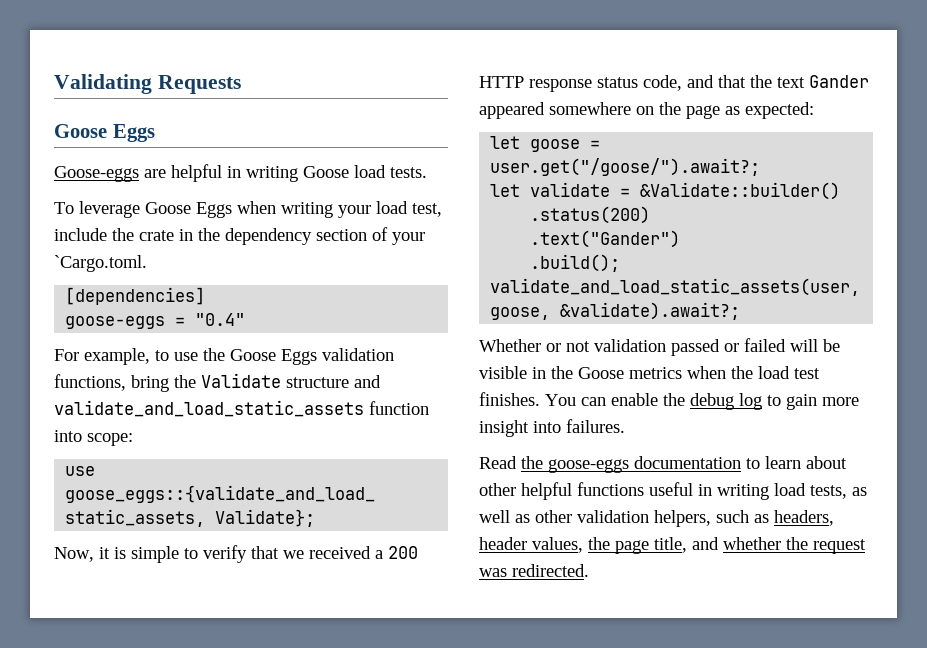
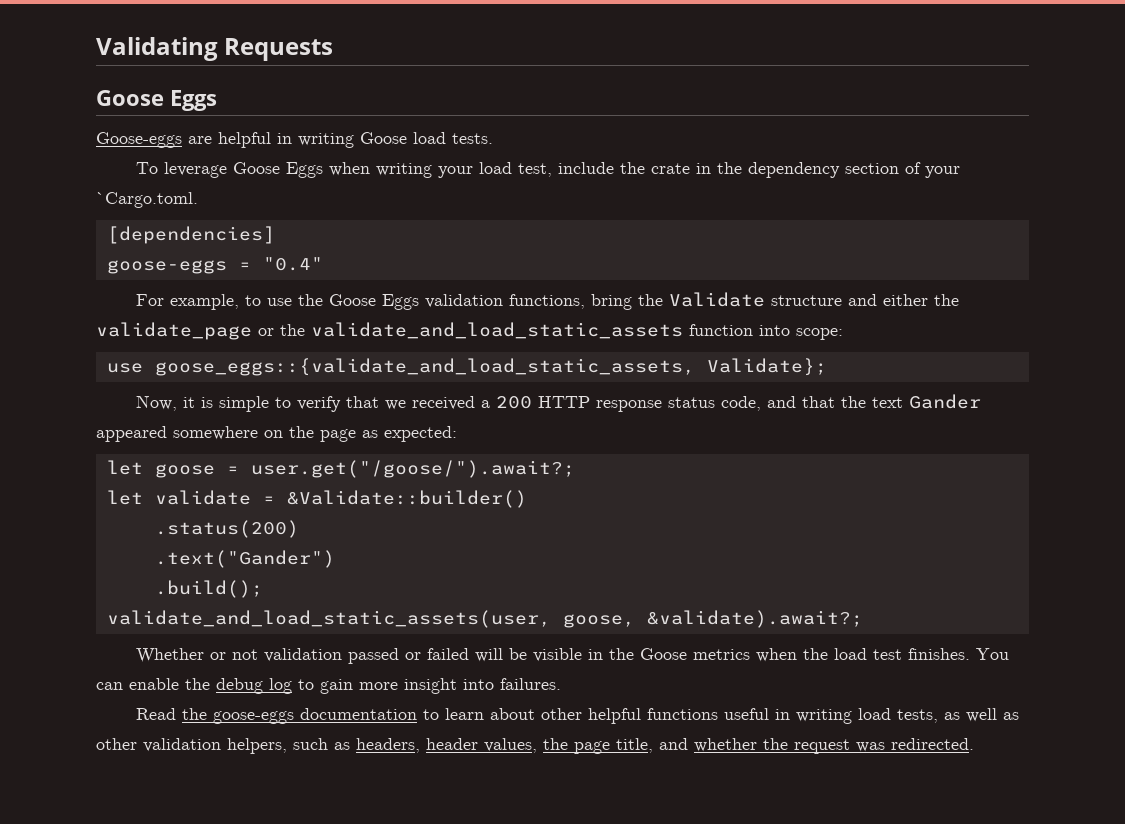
- For example, to use the Goose Eggs validation functions, bring the Validate structure and validate_and_load_static_assets function into scope:
+ For example, to use the Goose Eggs validation functions, bring the Validate structure and either the validate_page or the validate_and_load_static_assets function into scope:

